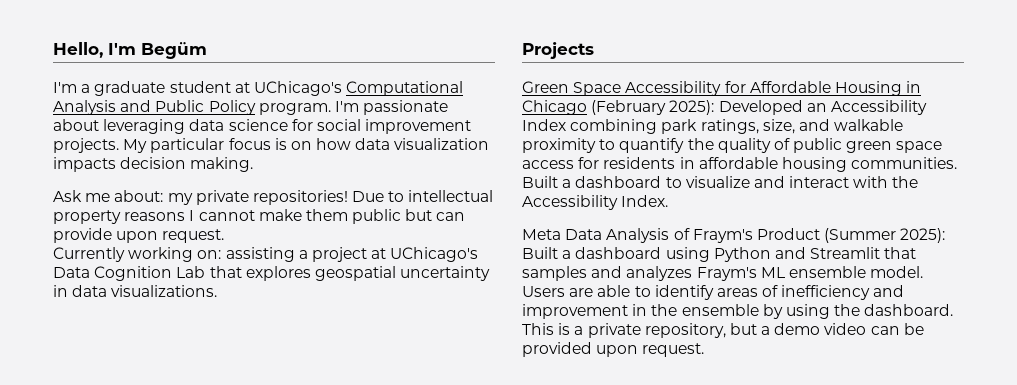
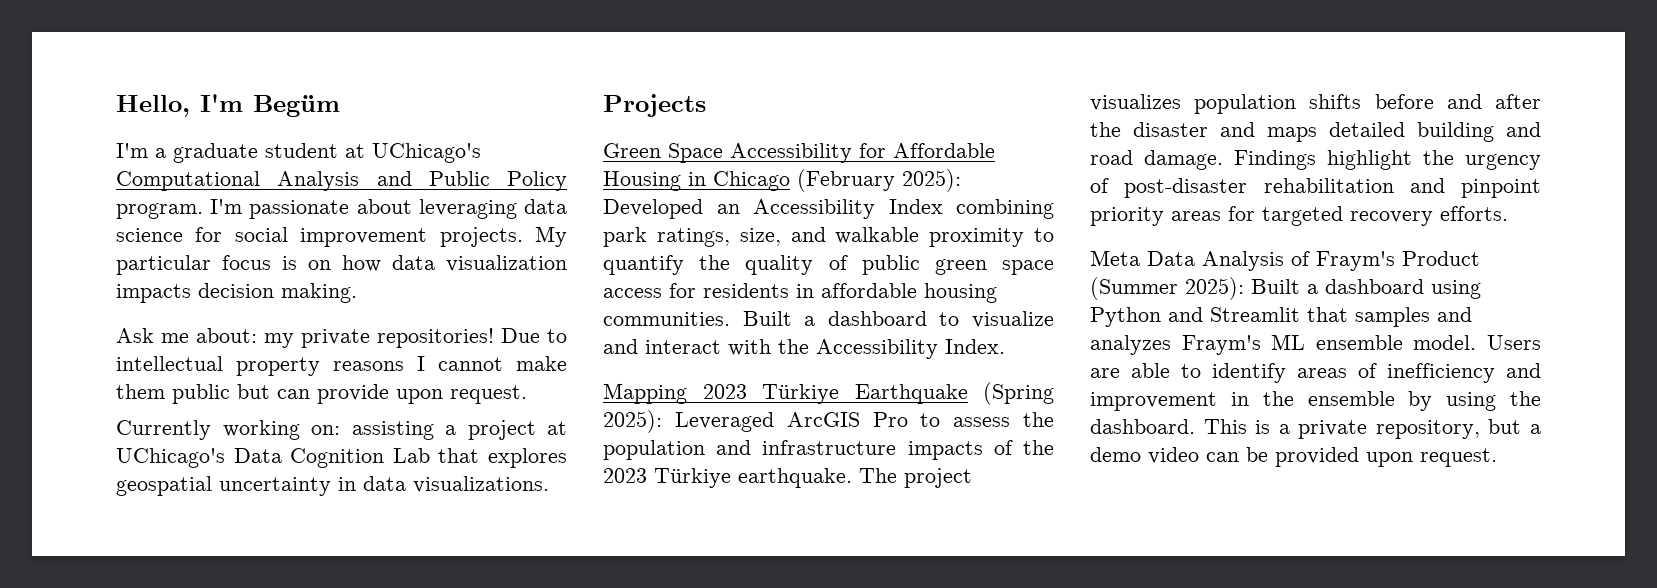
+ Mapping 2023 Türkiye Earthquake (Spring 2025): Leveraged ArcGIS Pro to assess the population and infrastructure impacts of the 2023 Türkiye earthquake. The project visualizes population shifts before and after the disaster and maps detailed building and road damage. Findings highlight the urgency of post-disaster rehabilitation and pinpoint priority areas for targeted recovery efforts.

